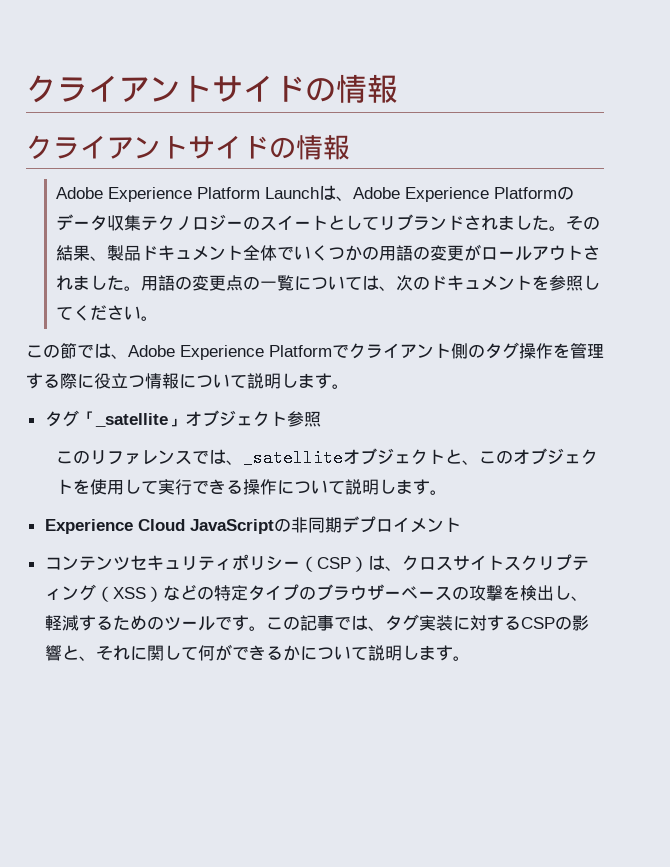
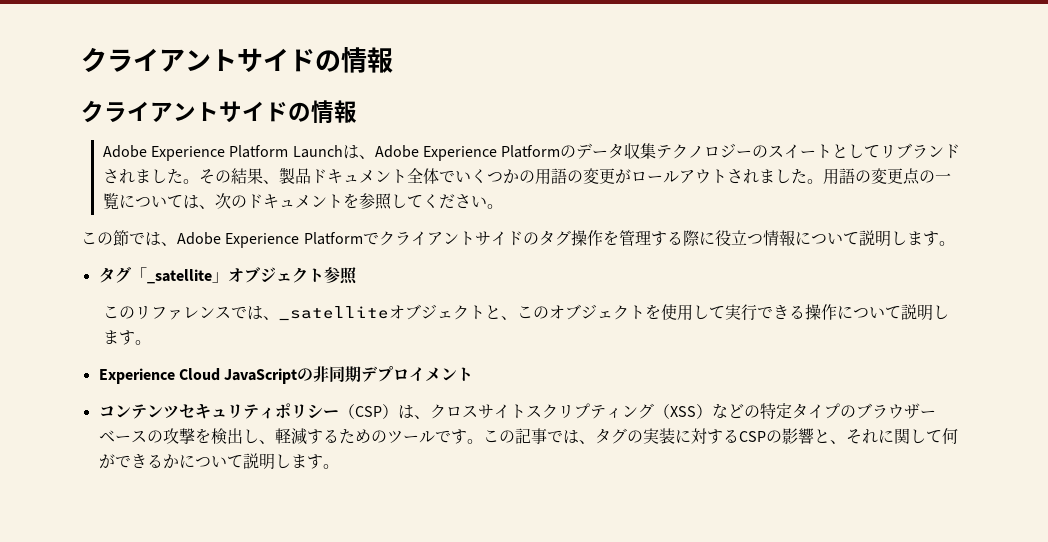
- この節では、Adobe Experience Platformでクライアント側のタグ操作を管理する際に役立つ情報について説明します。
+ この節では、Adobe Experience Platformでクライアントサイドのタグ操作を管理する際に役立つ情報について説明します。
- この記事では、タグ実装に対するCSPの影響と、それに関して何ができるかについて説明します。
+ この記事では、タグの実装に対するCSPの影響と、それに関して何ができるかについて説明します。

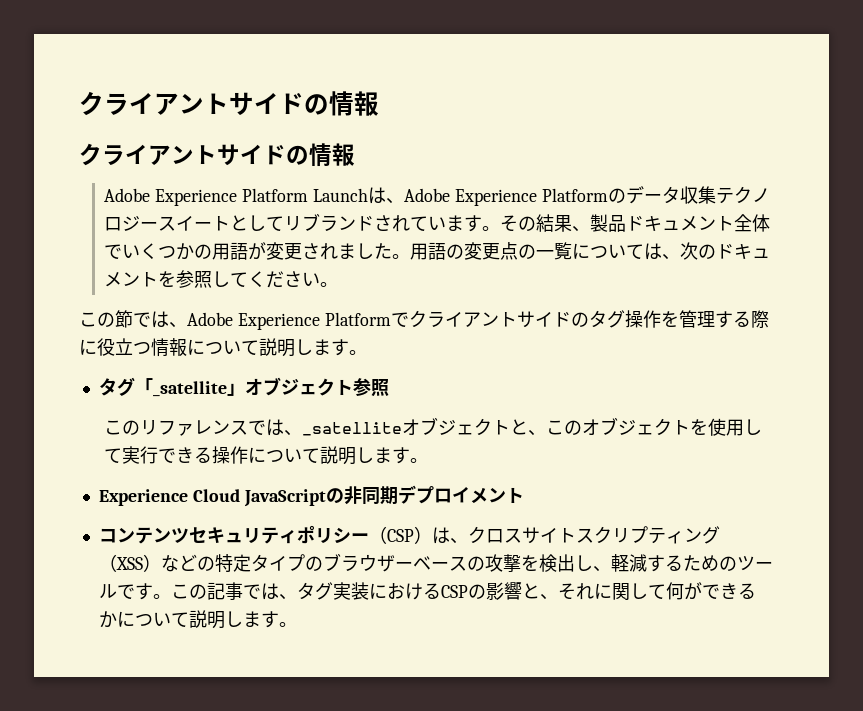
- Adobe Experience Platform Launchは、Adobe Experience Platformのデータ収集テクノロジーのスイートとしてリブランドされました。
+ Adobe Experience Platform Launchは、Adobe Experience Platformのデータ収集テクノロジースイートとしてリブランドされています。
- その結果、製品ドキュメント全体でいくつかの用語の変更がロールアウトされました。
+ その結果、製品ドキュメント全体でいくつかの用語が変更されました。
- この記事では、タグの実装に対するCSPの影響と、それに関して何ができるかについて説明します。
+ この記事では、タグ実装におけるCSPの影響と、それに関して何ができるかについて説明します。

